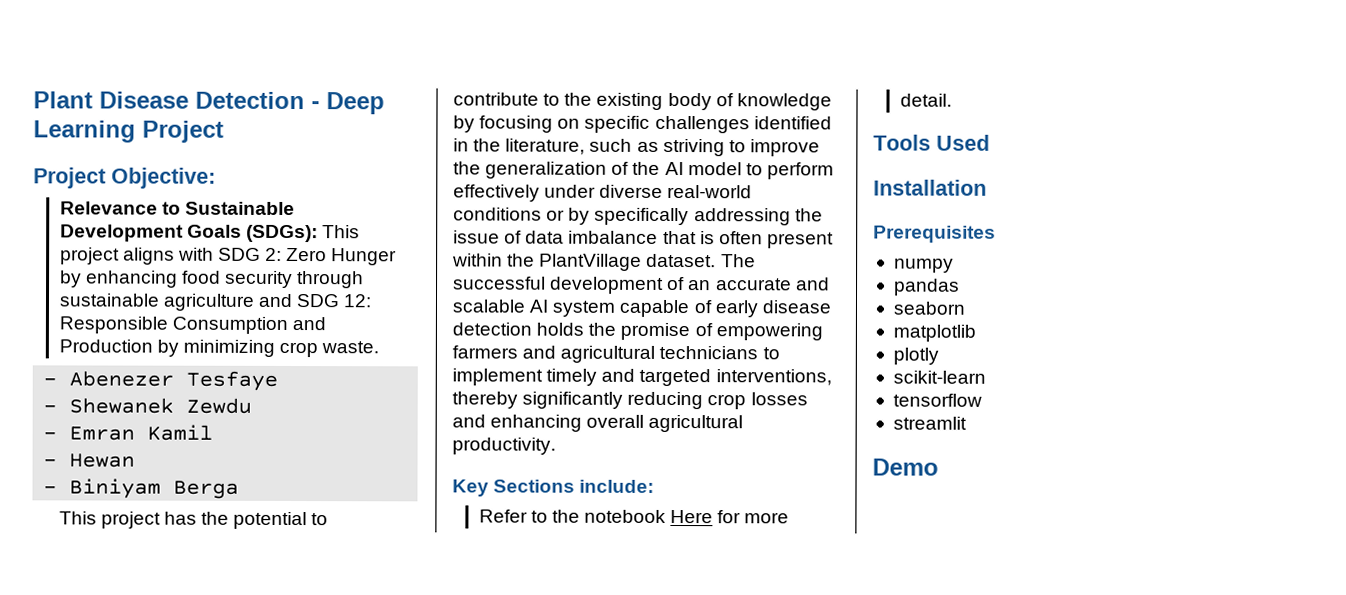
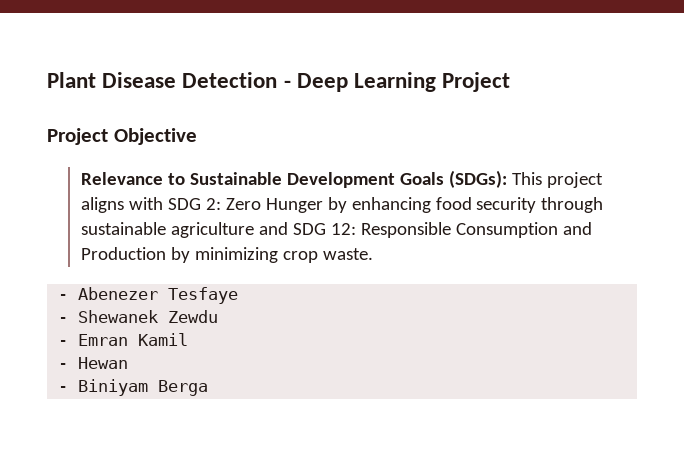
- Project Objective:
+ Project Objective
- This project has the potential to contribute to the existing body of knowledge by focusing on specific challenges identified in the literature, such as striving to improve the generalization of the AI model to perform effectively under diverse real-world conditions or by specifically addressing the issue of data imbalance that is often present within the PlantVillage dataset. The successful development of an accurate and scalable AI system capable of early disease detection holds the promise of empowering farmers and agricultural technicians to implement timely and targeted interventions, thereby significantly reducing crop losses and enhancing overall agricultural productivity.
- Key Sections include:
- Refer to the notebook Here for more detail.
- Tools Used
- Installation
- Prerequisites
- numpy
- pandas
- seaborn
- matplotlib
- plotly
- scikit-learn
- tensorflow
- streamlit
- Demo

